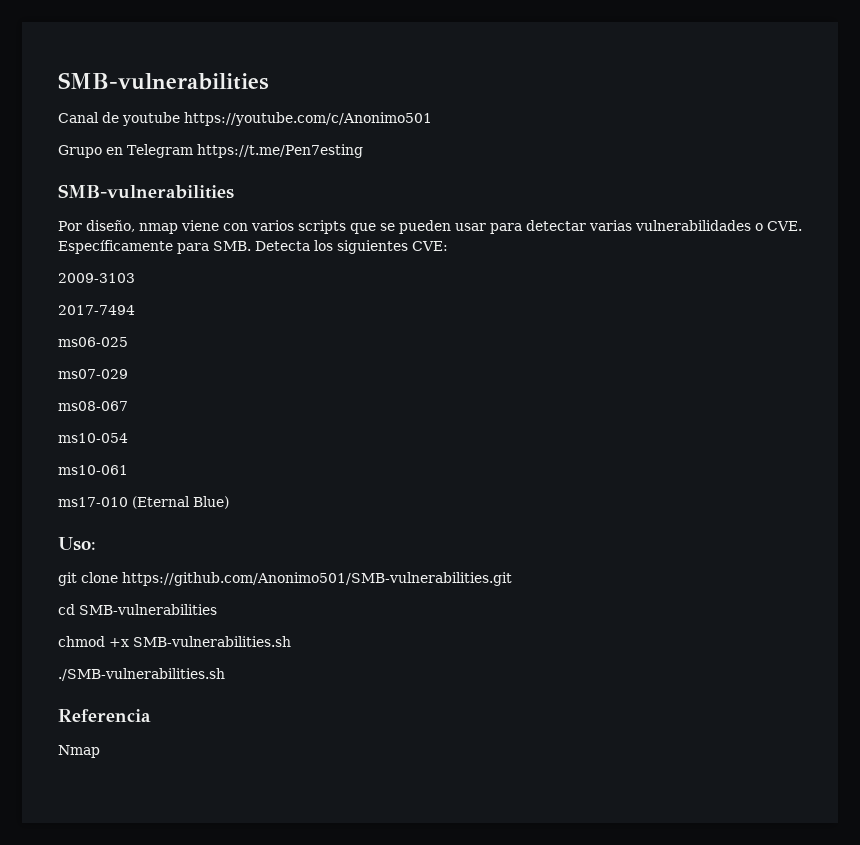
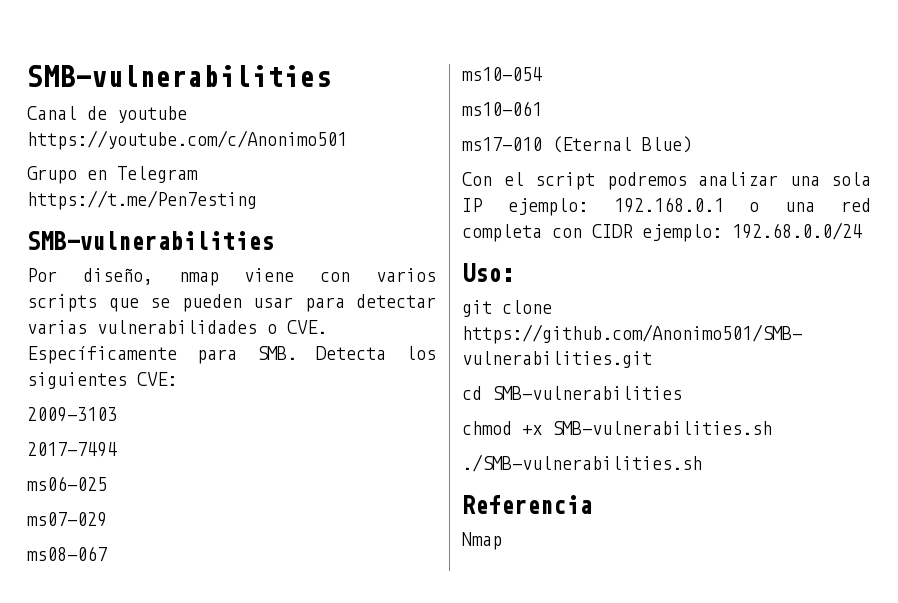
+ Con el script podremos analizar una sola IP ejemplo: 192.168.0.1 o una red completa con CIDR ejemplo: 192.68.0.0/24

